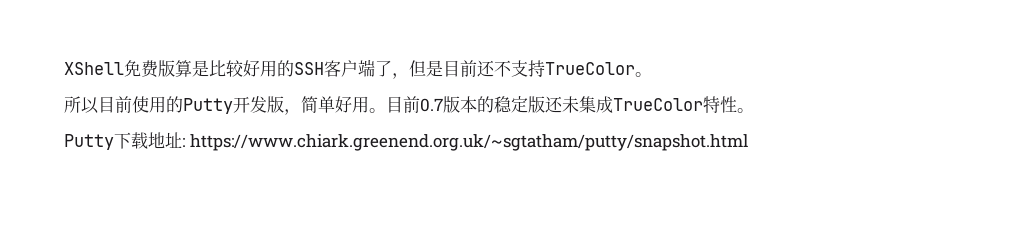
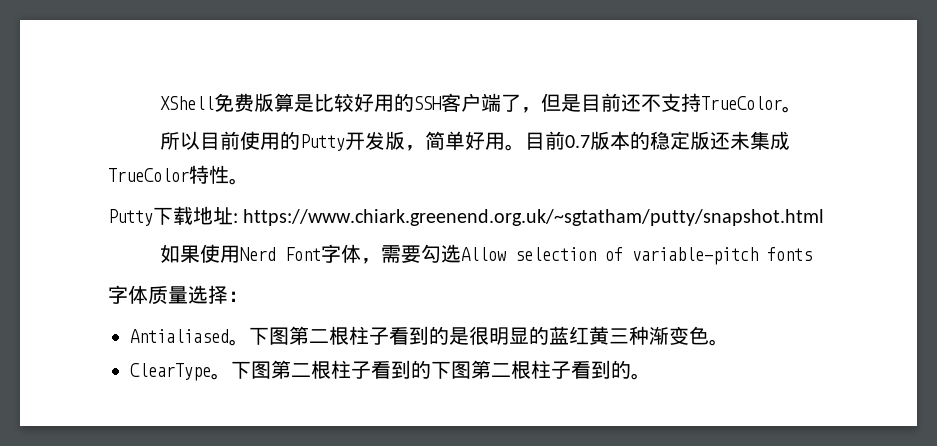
+ 如果使用Nerd Font字体，需要勾选Allow selection of variable-pitch fonts
+ 字体质量选择：
+ Antialiased。下图第二根柱子看到的是很明显的蓝红黄三种渐变色。
+ ClearType。下图第二根柱子看到的下图第二根柱子看到的。

